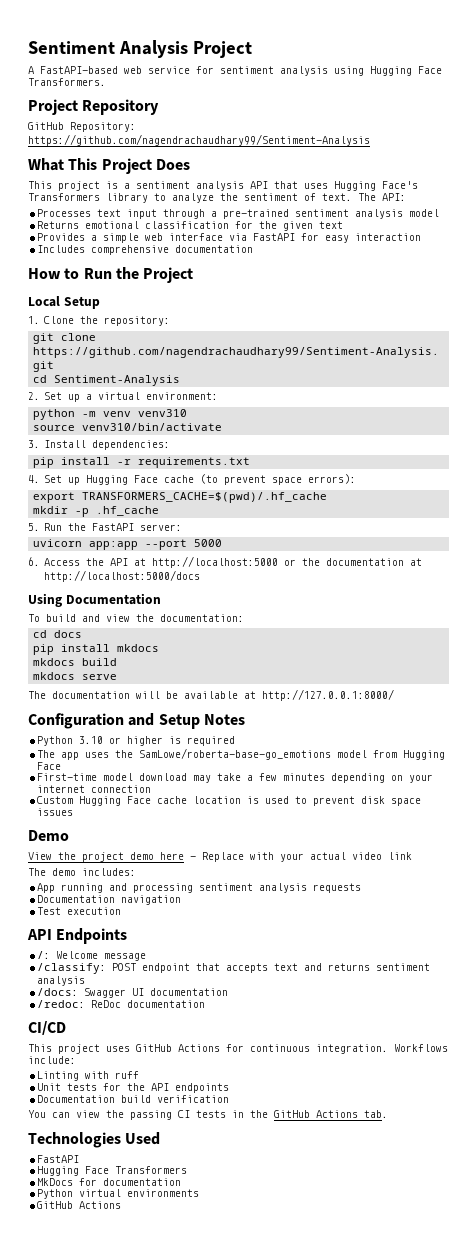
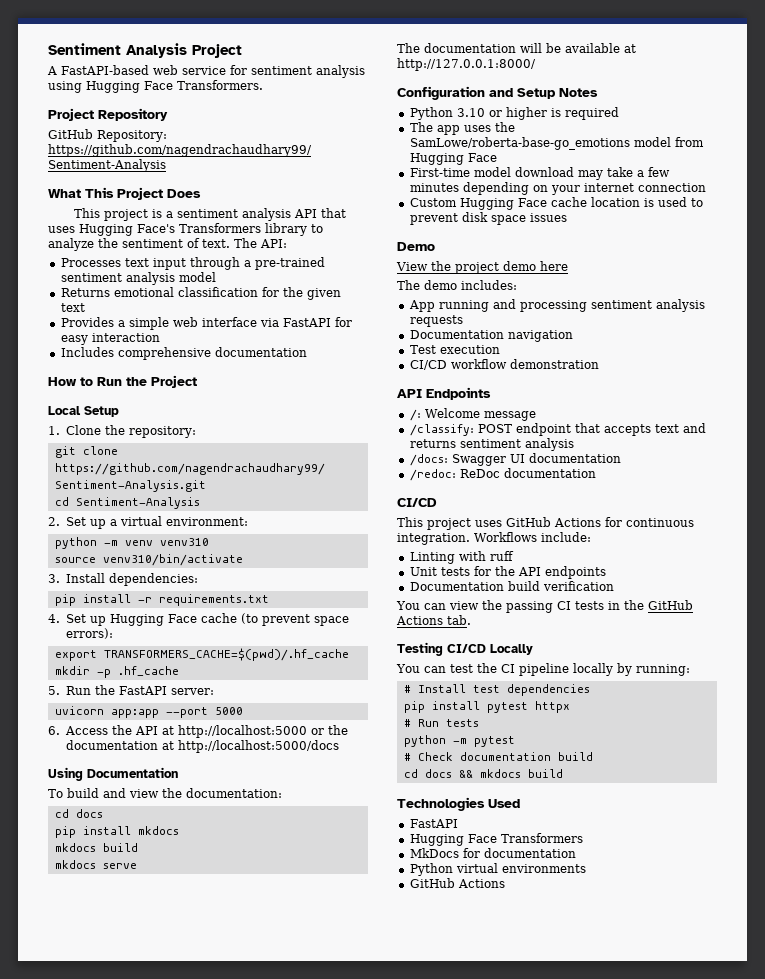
- View the project demo here - Replace with your actual video link
+ View the project demo here
+ CI/CD workflow demonstration
+ Testing CI/CD Locally
+ You can test the CI pipeline locally by running:
+ # Install test dependencies
+ pip install pytest httpx
+ # Run tests
+ python -m pytest
+ # Check documentation build
+ cd docs && mkdocs build

